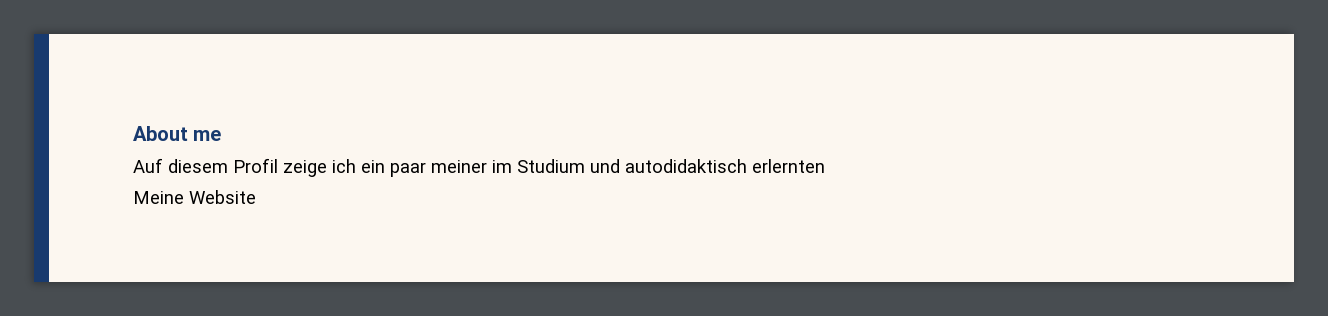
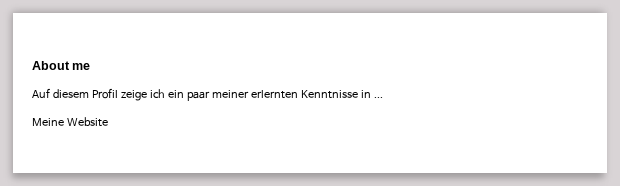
- Auf diesem Profil zeige ich ein paar meiner im Studium und autodidaktisch erlernten
+ Auf diesem Profil zeige ich ein paar meiner erlernten Kenntnisse in ...

